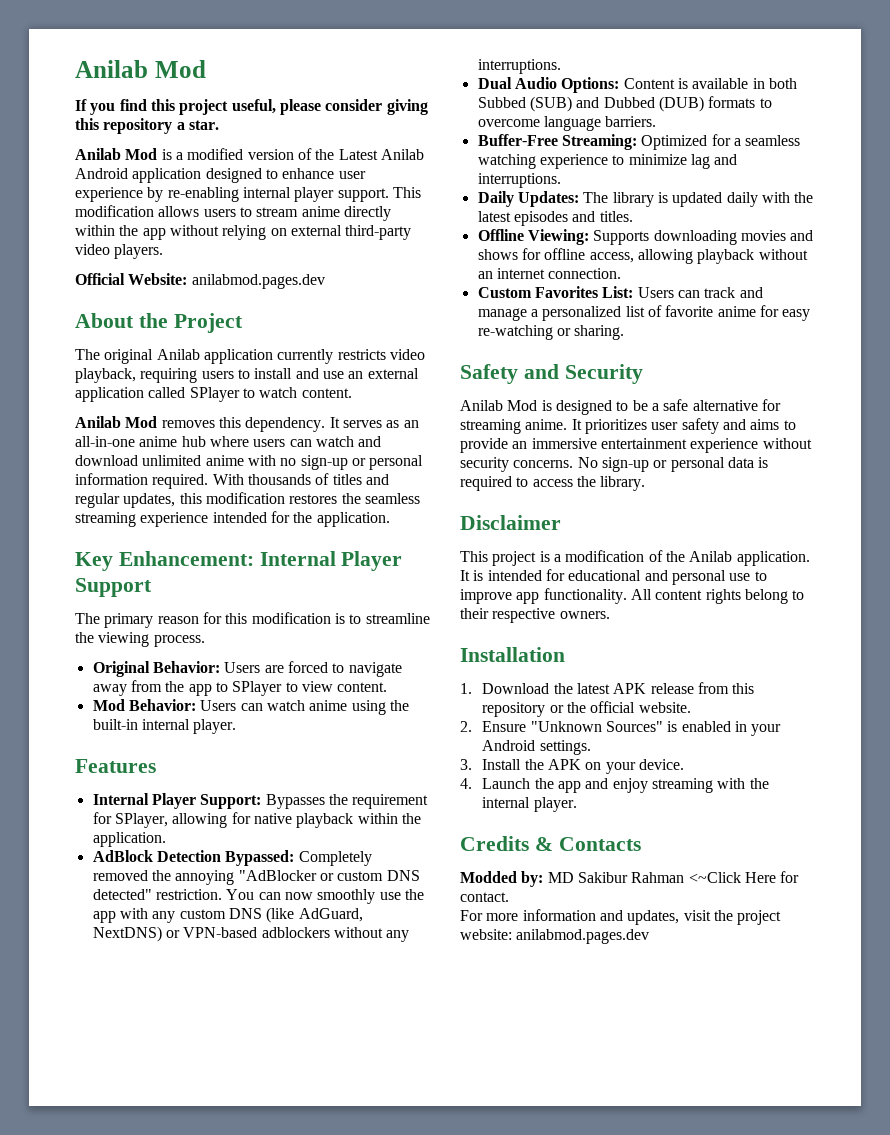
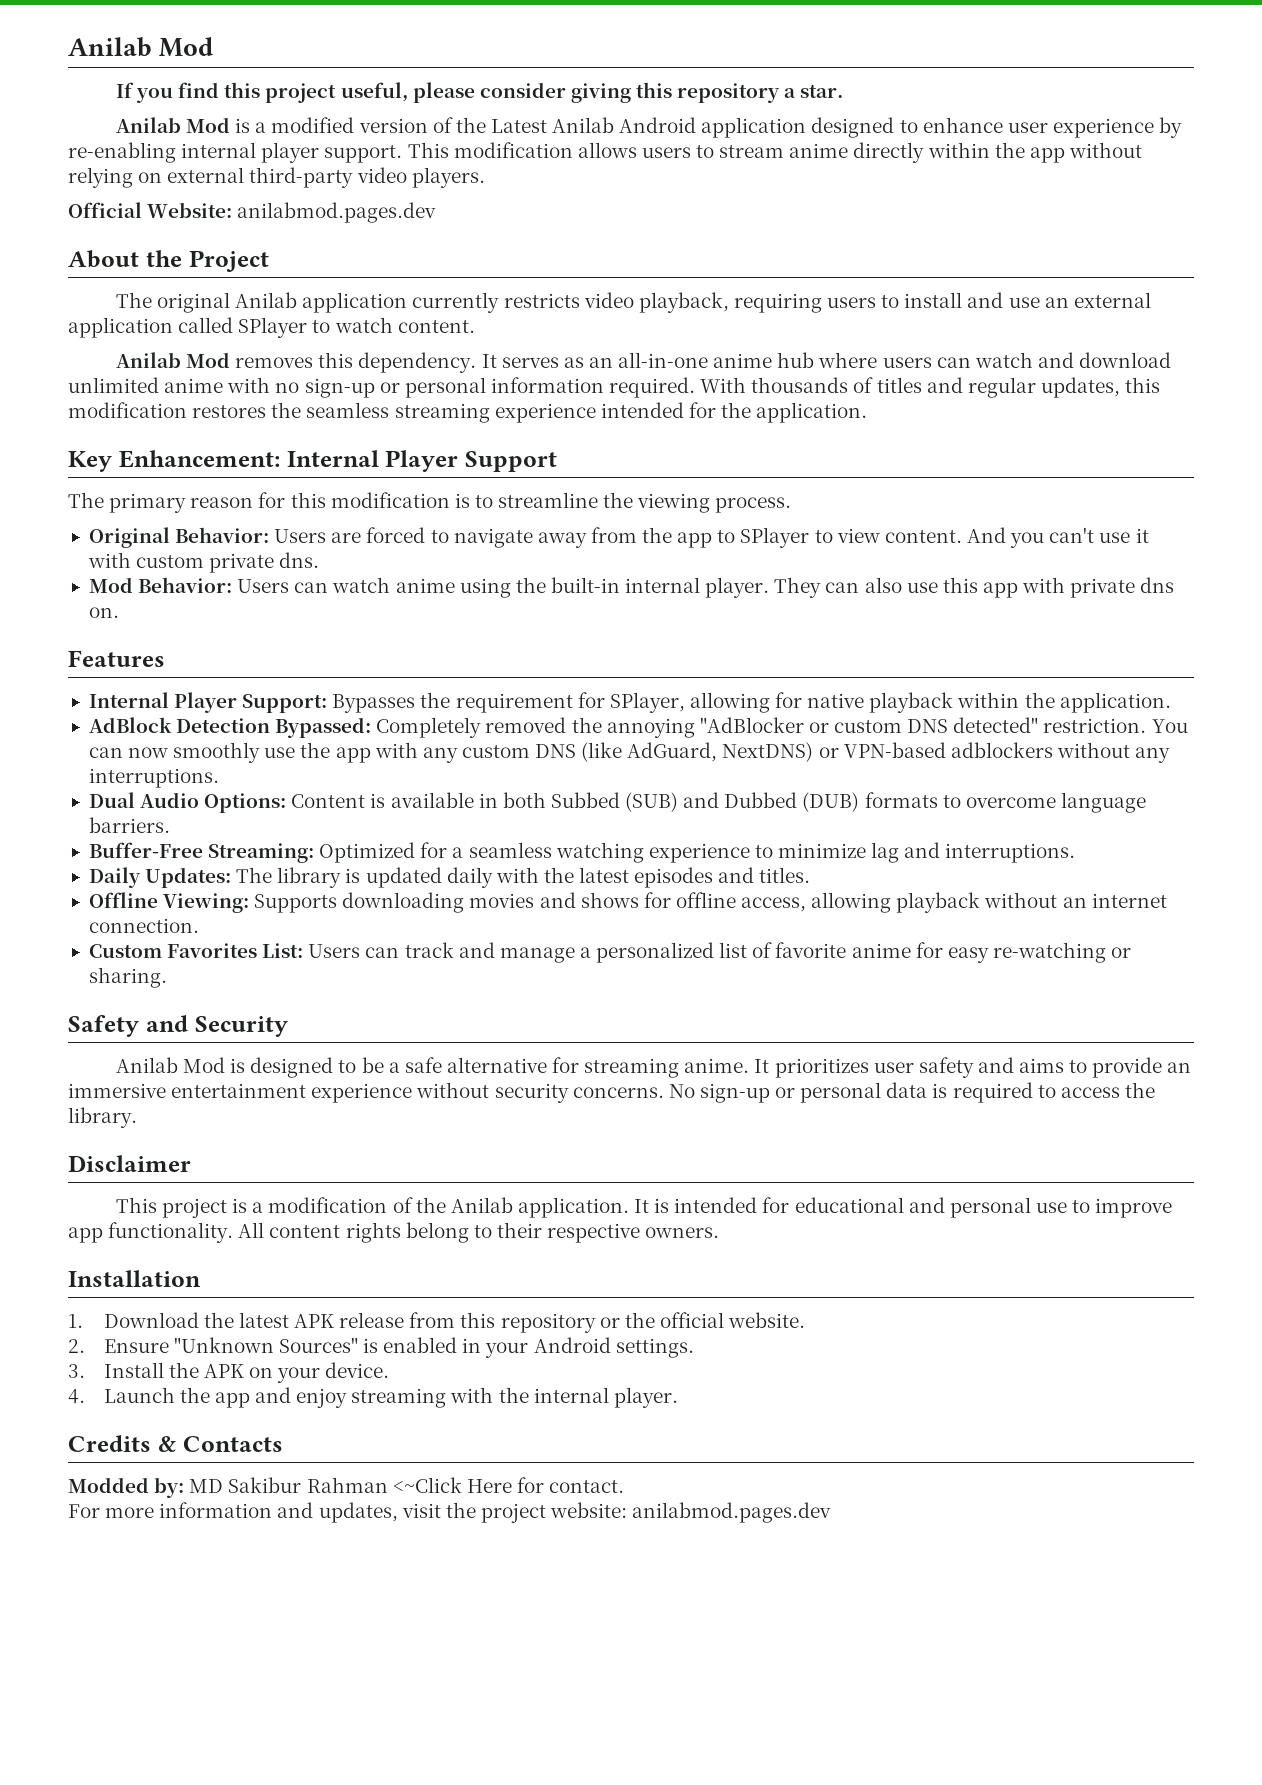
+ And you can't use it with custom private dns.
+ They can also use this app with private dns on.

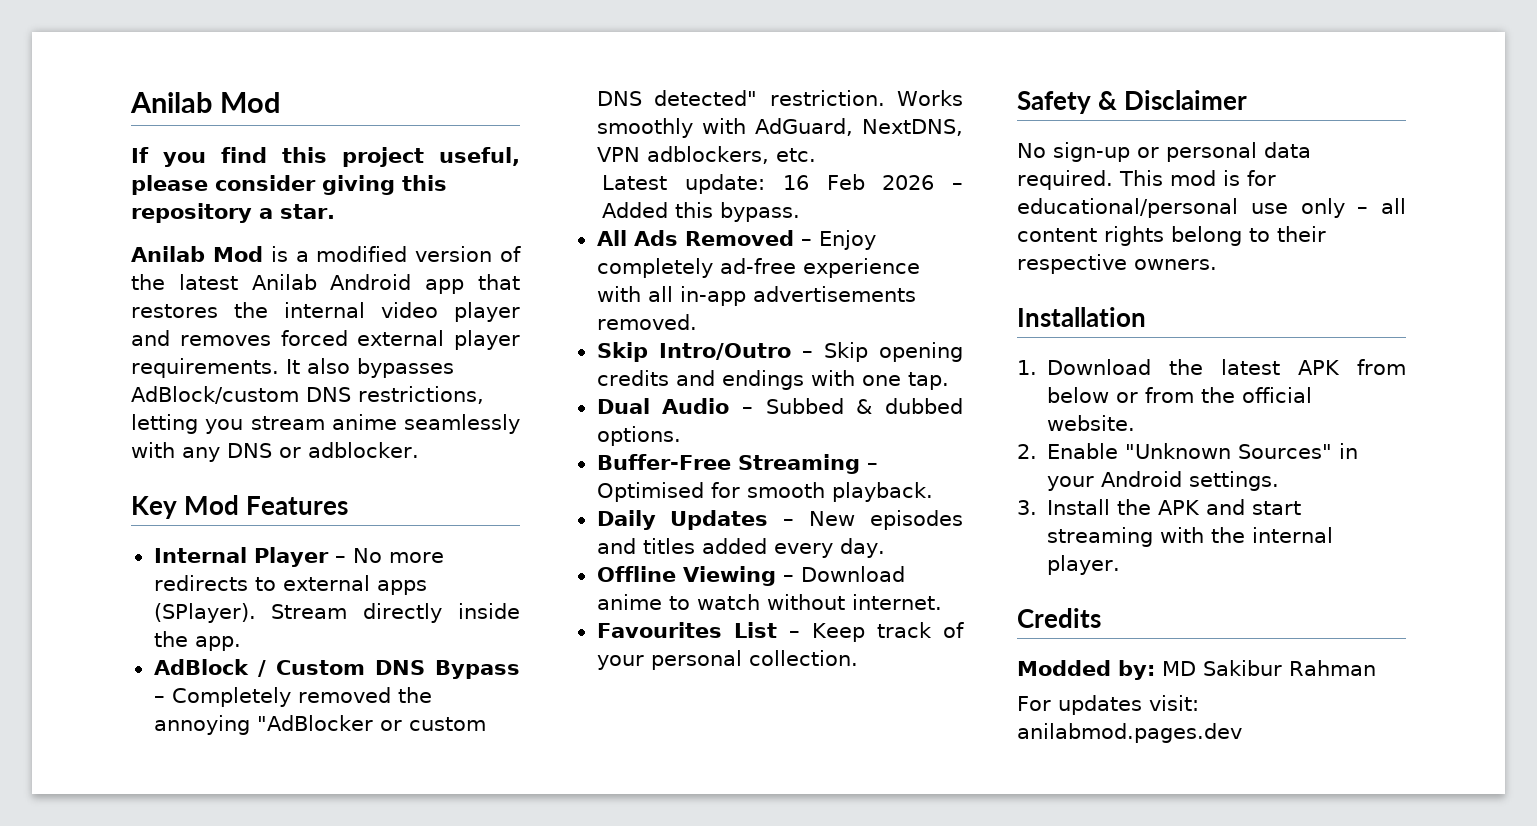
- Anilab Mod is a modified version of the Latest Anilab Android application designed to enhance user experience by re-enabling internal player support. This modification allows users to stream anime directly within the app without relying on external third-party video players.
- Official Website: anilabmod.pages.dev
- About the Project
- The original Anilab application currently restricts video playback, requiring users to install and use an external application called SPlayer to watch content.
- Anilab Mod removes this dependency. It serves as an all-in-one anime hub where users can watch and download unlimited anime with no sign-up or personal information required. With thousands of titles and regular updates, this modification restores the seamless streaming experience intended for the application.
- Key Enhancement: Internal Player Support
- The primary reason for this modification is to streamline the viewing process.
- Original Behavior: Users are forced to navigate away from the app to SPlayer to view content. And you can't use it with custom private dns.
- Mod Behavior: Users can watch anime using the built-in internal player. They can also use this app with private dns on.
- Features
- Internal Player Support: Bypasses the requirement for SPlayer, allowing for native playback within the application.
- AdBlock Detection Bypassed: Completely removed the annoying "AdBlocker or custom DNS detected" restriction.
+ Anilab Mod is a modified version of the latest Anilab Android app that restores the internal video player and removes forced external player requirements. It also bypasses AdBlock/custom DNS restrictions, letting you stream anime seamlessly with any DNS or adblocker.
+ Key Mod Features
+ Internal Player – No more redirects to external apps (SPlayer). Stream directly inside the app.
+ AdBlock / Custom DNS Bypass – Completely removed the annoying "AdBlocker or custom DNS detected" restriction.
- You can now smoothly use the app with any custom DNS (like AdGuard, NextDNS) or VPN-based adblockers without any interruptions.
- Dual Audio Options: Content is available in both Subbed (SUB) and Dubbed (DUB) formats to overcome language barriers.
- Buffer-Free Streaming: Optimized for a seamless watching experience to minimize lag and interruptions.
- Daily Updates: The library is updated daily with the latest episodes and titles.
- Offline Viewing: Supports downloading movies and shows for offline access, allowing playback without an internet connection.
- Custom Favorites List: Users can track and manage a personalized list of favorite anime for easy re-watching or sharing.
- Safety and Security
- Anilab Mod is designed to be a safe alternative for streaming anime. It prioritizes user safety and aims to provide an immersive entertainment experience without security concerns. No sign-up or personal data is required to access the library.
- Disclaimer
- This project is a modification of the Anilab application. It is intended for educational and personal use to improve app functionality. All content rights belong to their respective owners.
+ Works smoothly with AdGuard, NextDNS, VPN adblockers, etc.
+ Latest update: 16 Feb 2026 – Added this bypass.
+ All Ads Removed – Enjoy completely ad-free experience with all in-app advertisements removed.
+ Skip Intro/Outro – Skip opening credits and endings with one tap.
+ Dual Audio – Subbed & dubbed options.
+ Buffer-Free Streaming – Optimised for smooth playback.
+ Daily Updates – New episodes and titles added every day.
+ Offline Viewing – Download anime to watch without internet.
+ Favourites List – Keep track of your personal collection.
+ Safety & Disclaimer
+ No sign-up or personal data required. This mod is for educational/personal use only – all content rights belong to their respective owners.
- 1. Download the latest APK release from this repository or the official website.
+ 1. Download the latest APK from below or from the official website.
- 2. Ensure "Unknown Sources" is enabled in your Android settings.
+ 2. Enable "Unknown Sources" in your Android settings.
- 3. Install the APK on your device.
- 4. Launch the app and enjoy streaming with the internal player.
+ 3. Install the APK and start streaming with the internal player.
- Credits & Contacts
+ Credits
- Modded by: MD Sakibur Rahman <~Click Here for contact.
- For more information and updates, visit the project website: anilabmod.pages.dev
+ Modded by: MD Sakibur Rahman
+ For updates visit: anilabmod.pages.dev

